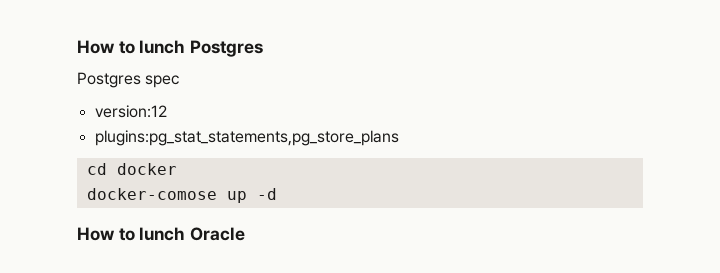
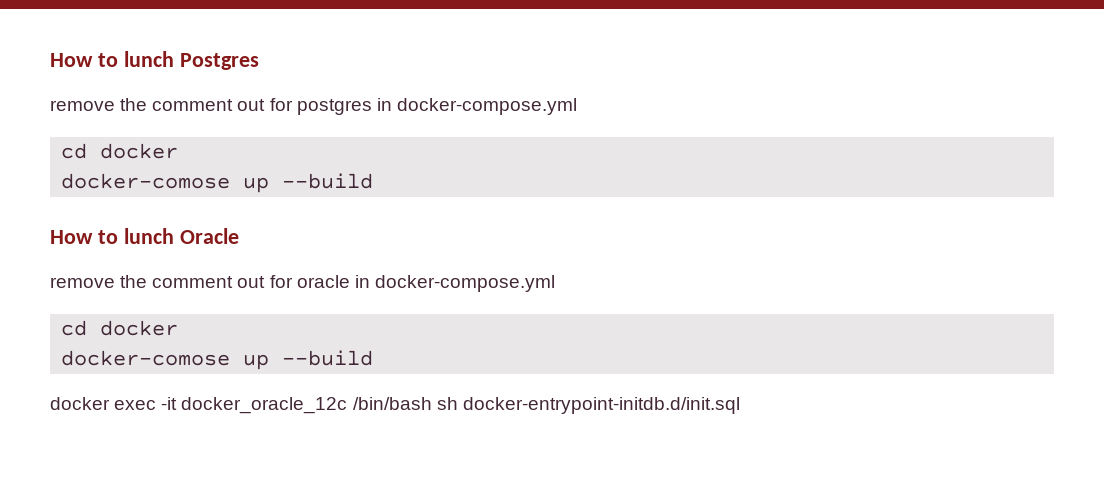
- Postgres spec
- version:12
- plugins:pg_stat_statements,pg_store_plans
+ remove the comment out for postgres in docker-compose.yml
  cd docker
- docker-comose up -d
+ docker-comose up --build
+ remove the comment out for oracle in docker-compose.yml
+ cd docker
+ docker-comose up --build
+ docker exec -it docker_oracle_12c /bin/bash sh docker-entrypoint-initdb.d/init.sql

